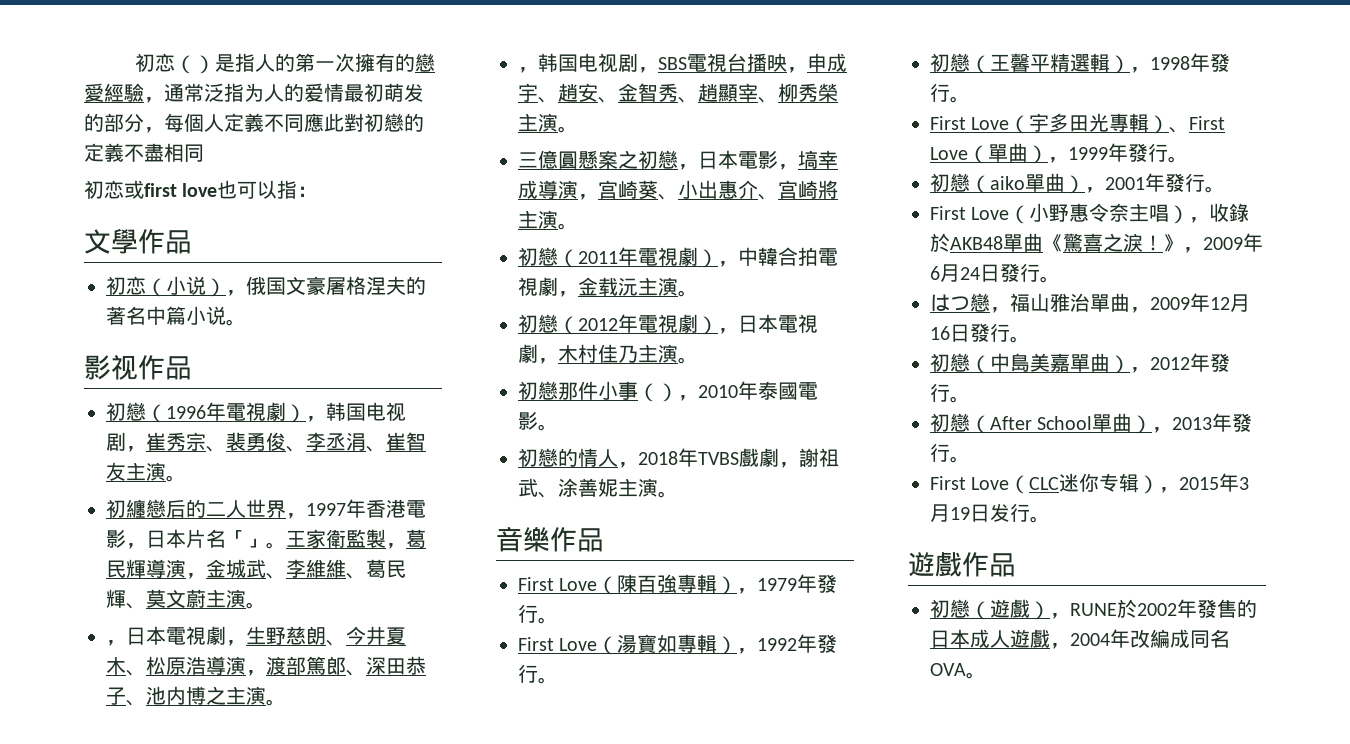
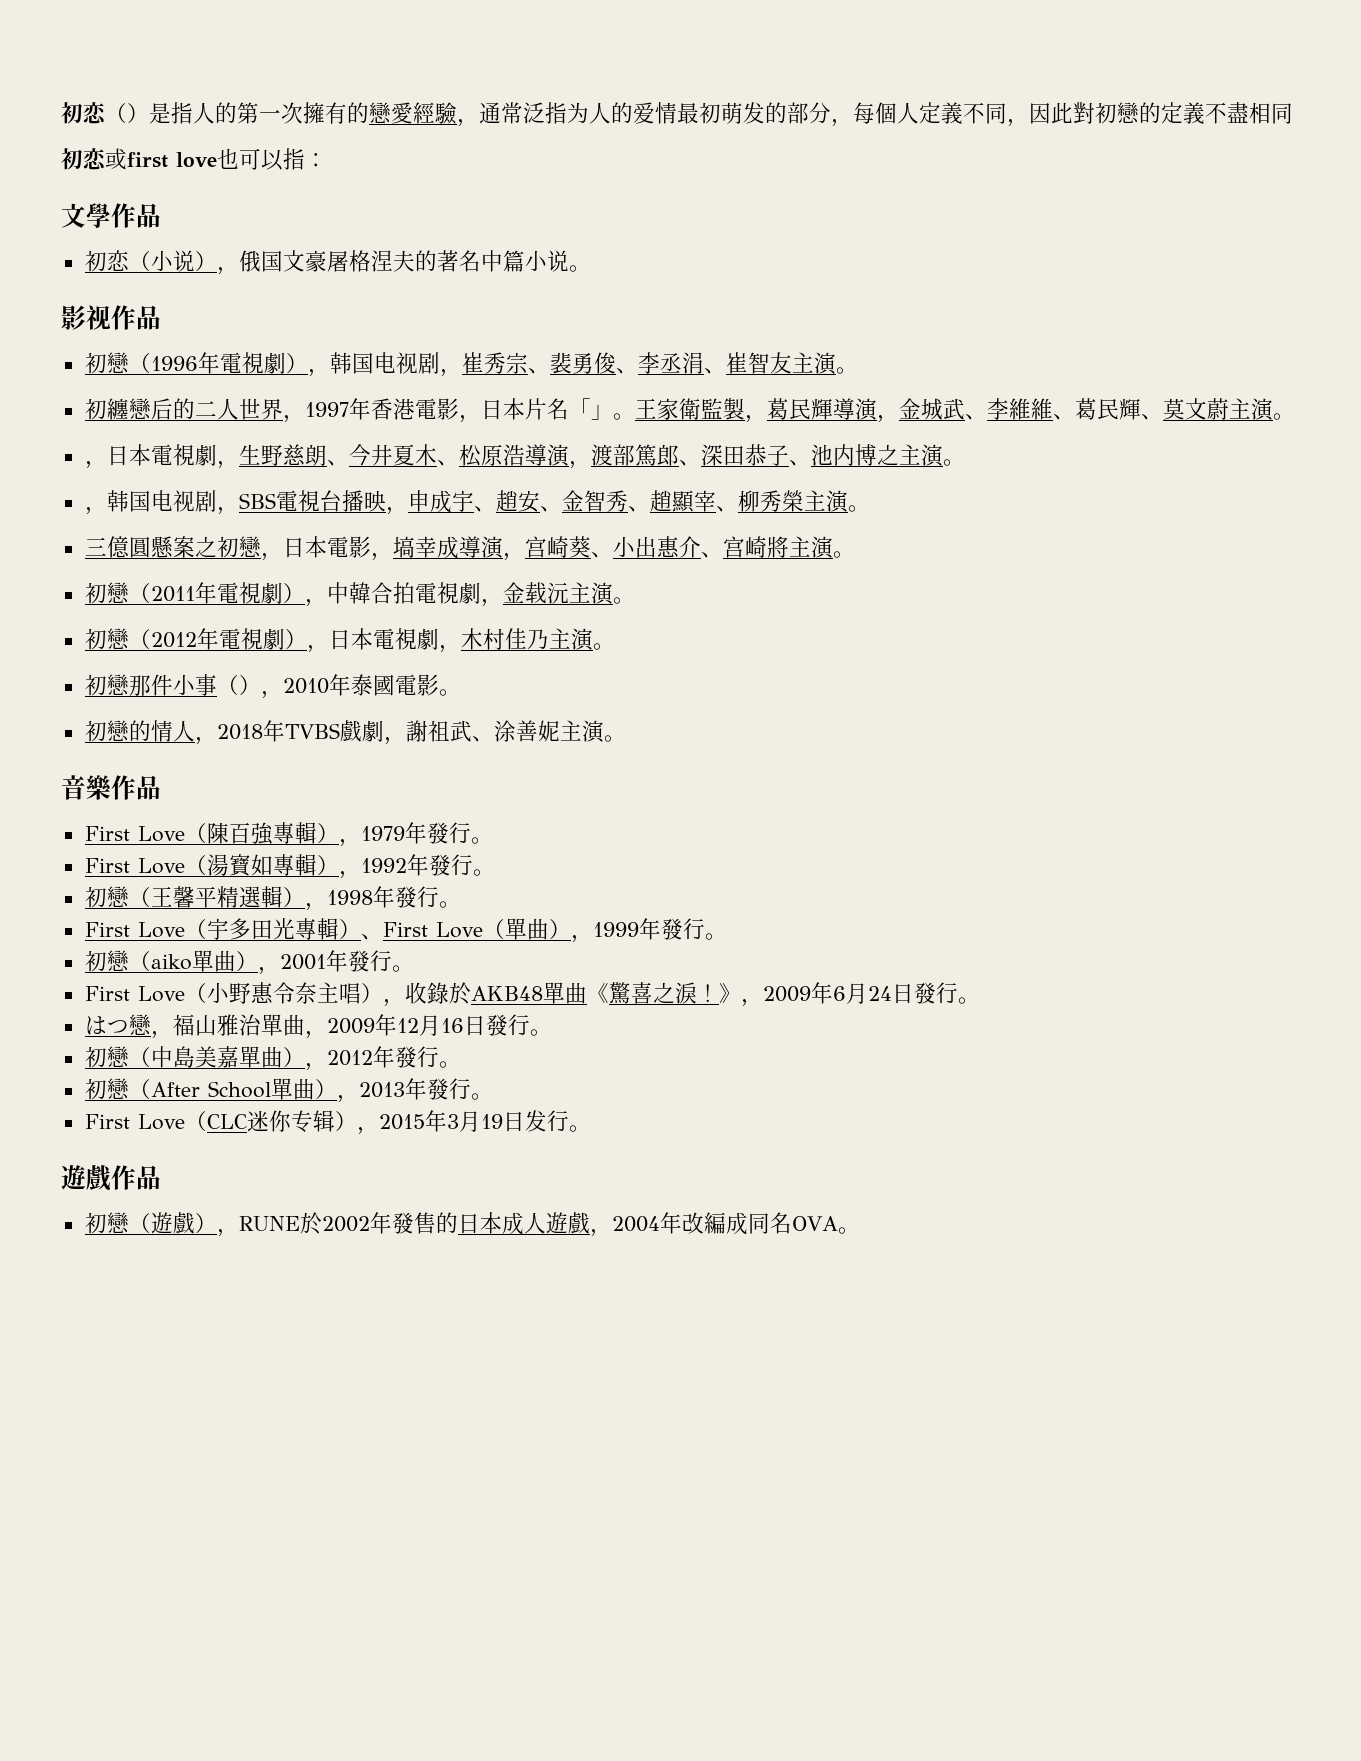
- 初恋（）是指人的第一次擁有的戀愛經驗，通常泛指为人的爱情最初萌发的部分，每個人定義不同應此對初戀的定義不盡相同
+ 初恋（）是指人的第一次擁有的戀愛經驗，通常泛指为人的爱情最初萌发的部分，每個人定義不同，因此對初戀的定義不盡相同

